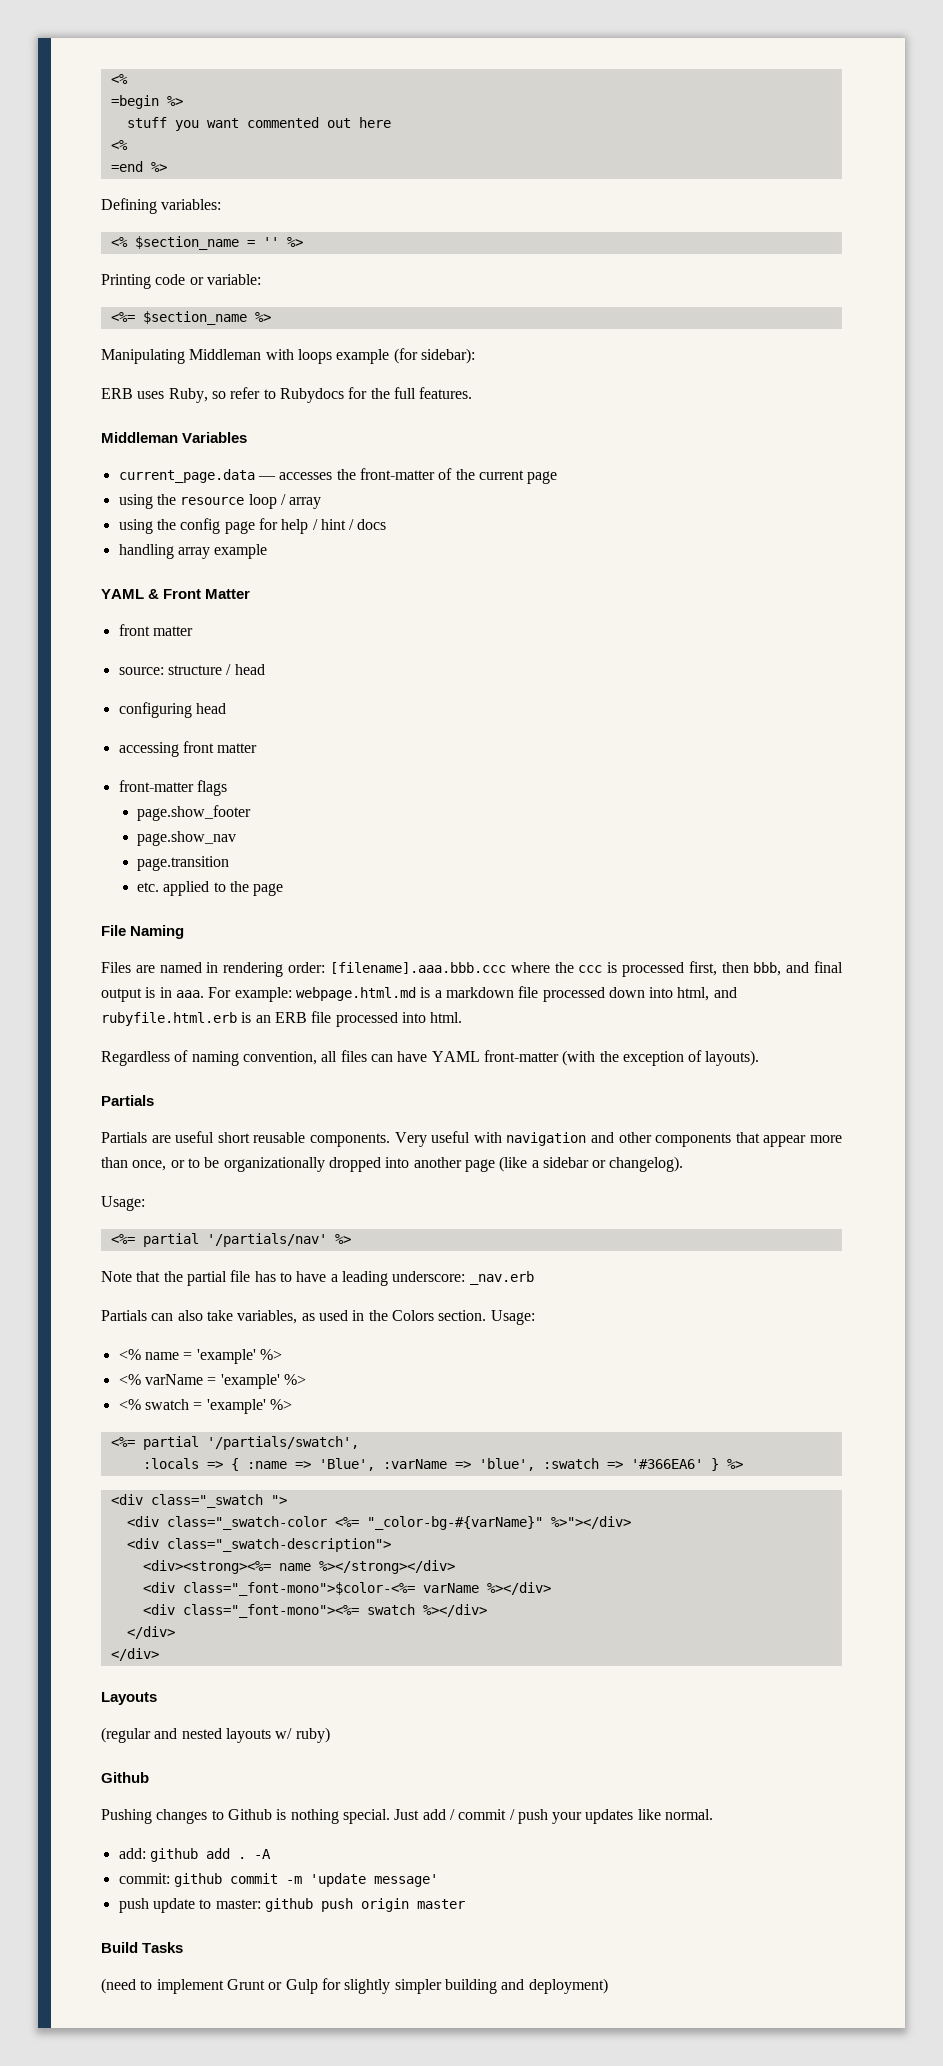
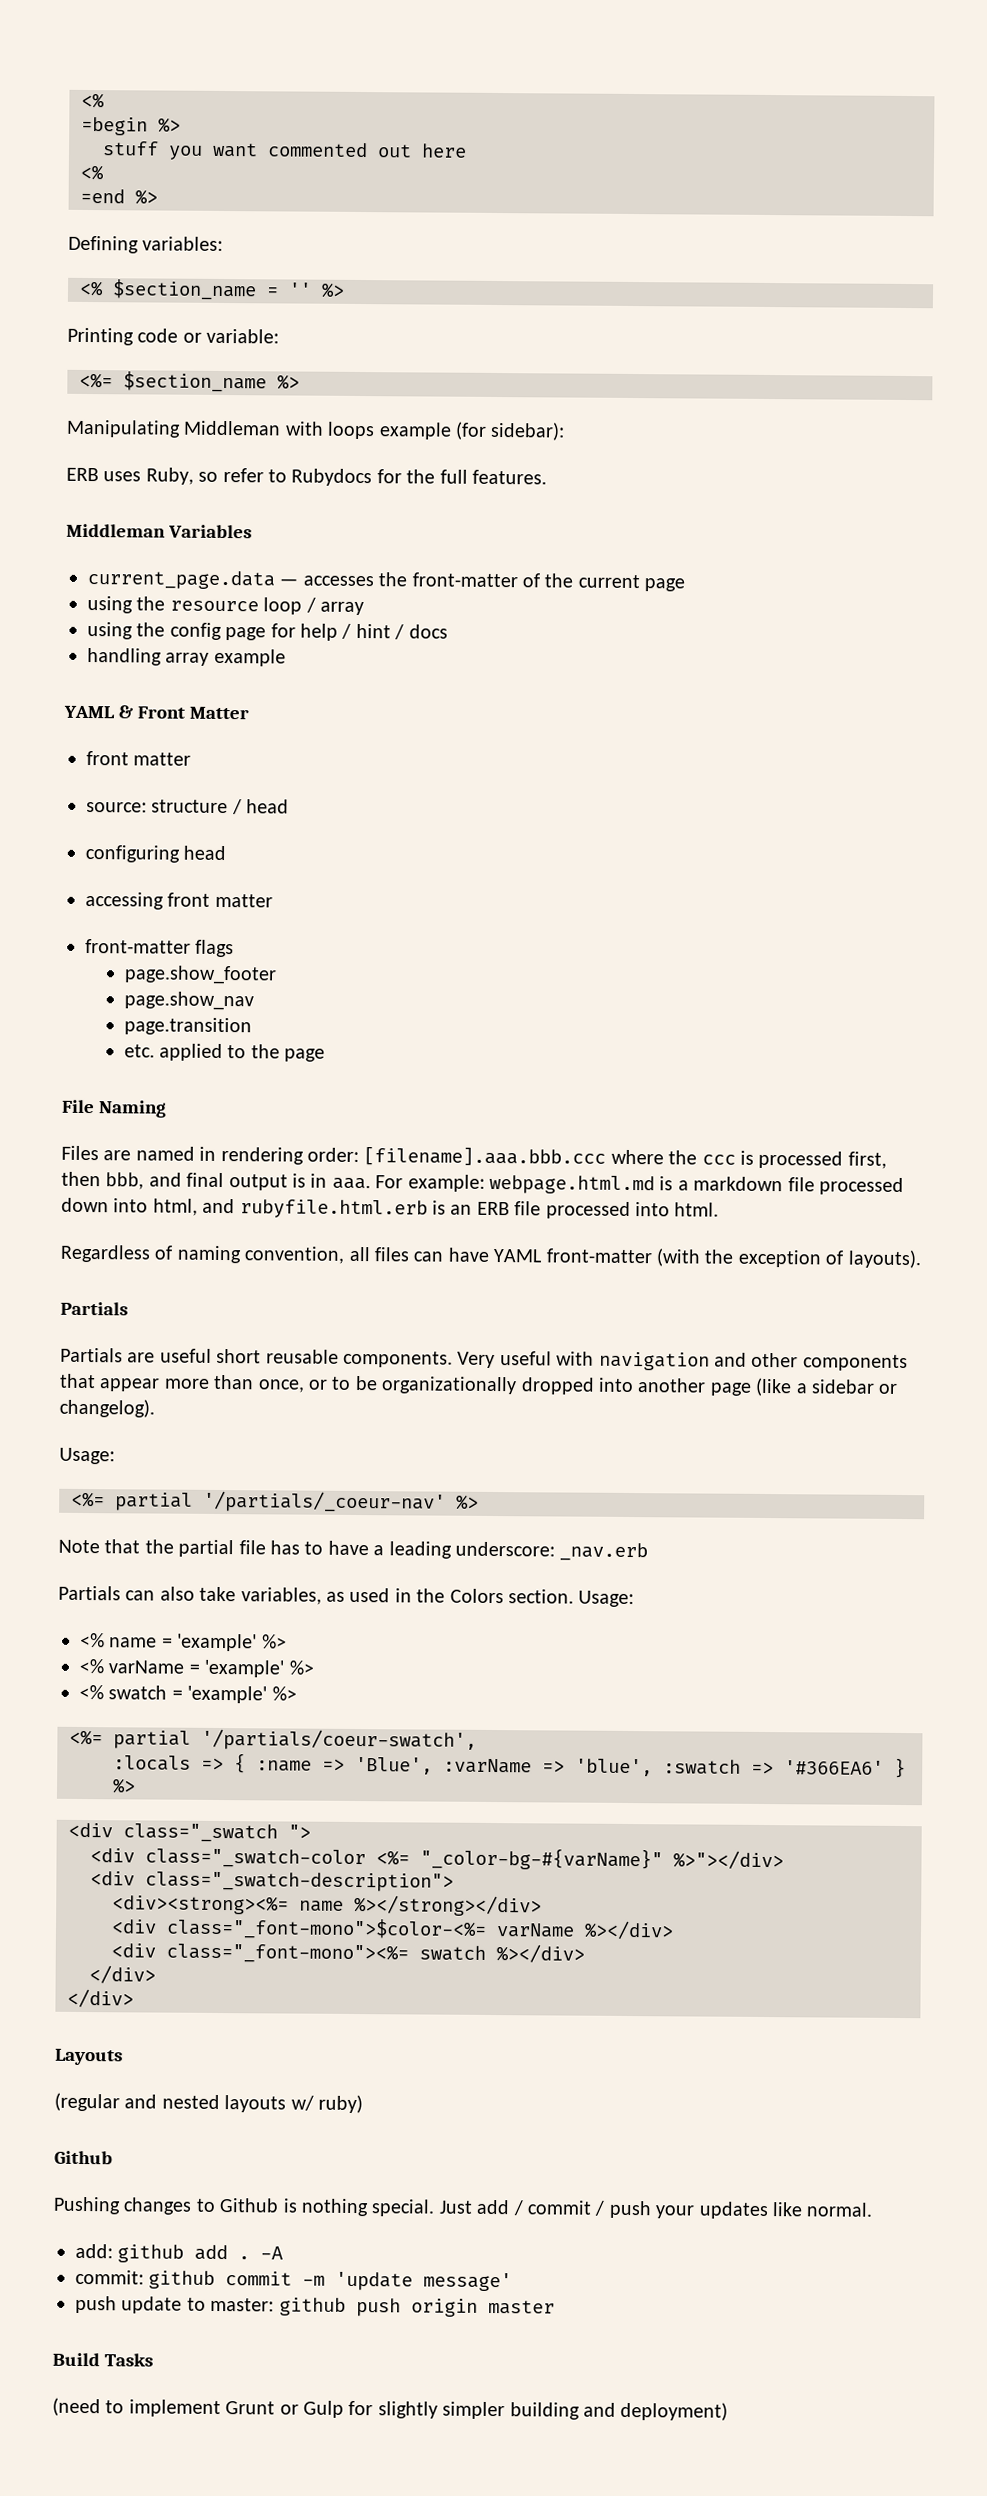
- <%= partial '/partials/nav' %>
+ <%= partial '/partials/_coeur-nav' %>
- <%= partial '/partials/swatch',
+ <%= partial '/partials/coeur-swatch',

